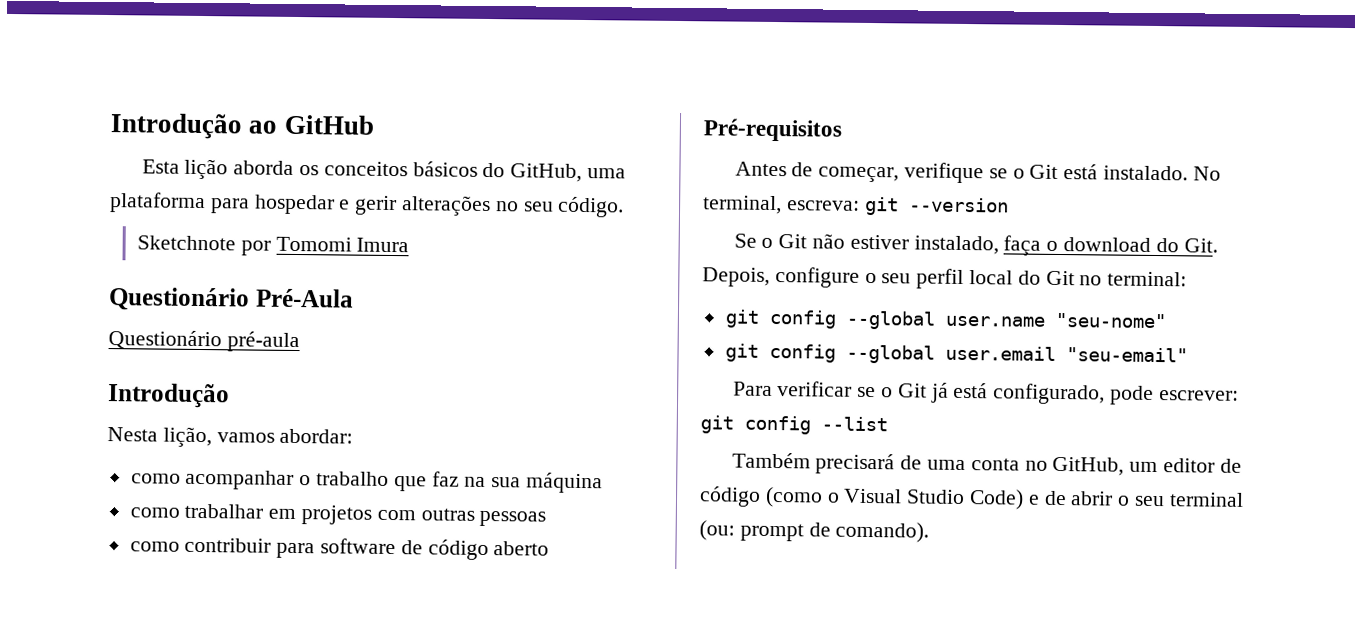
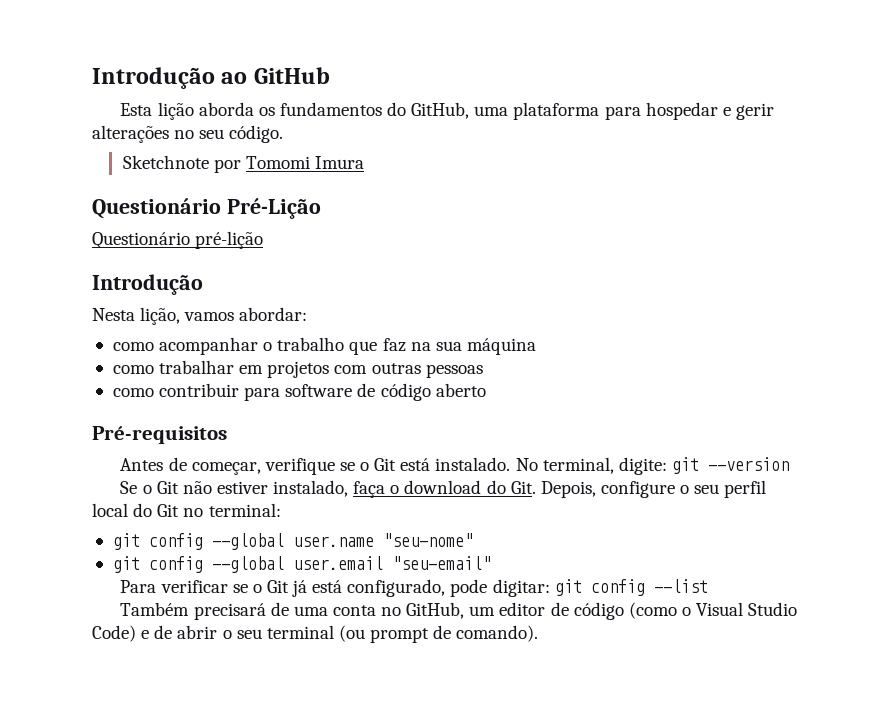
- Esta lição aborda os conceitos básicos do GitHub, uma plataforma para hospedar e gerir alterações no seu código.
+ Esta lição aborda os fundamentos do GitHub, uma plataforma para hospedar e gerir alterações no seu código.
- Questionário Pré-Aula
- Questionário pré-aula
+ Questionário Pré-Lição
+ Questionário pré-lição
- No terminal, escreva: git --version
+ No terminal, digite: git --version
- Para verificar se o Git já está configurado, pode escrever: git config --list
+ Para verificar se o Git já está configurado, pode digitar: git config --list
- Também precisará de uma conta no GitHub, um editor de código (como o Visual Studio Code) e de abrir o seu terminal (ou: prompt de comando).
+ Também precisará de uma conta no GitHub, um editor de código (como o Visual Studio Code) e de abrir o seu terminal (ou prompt de comando).

